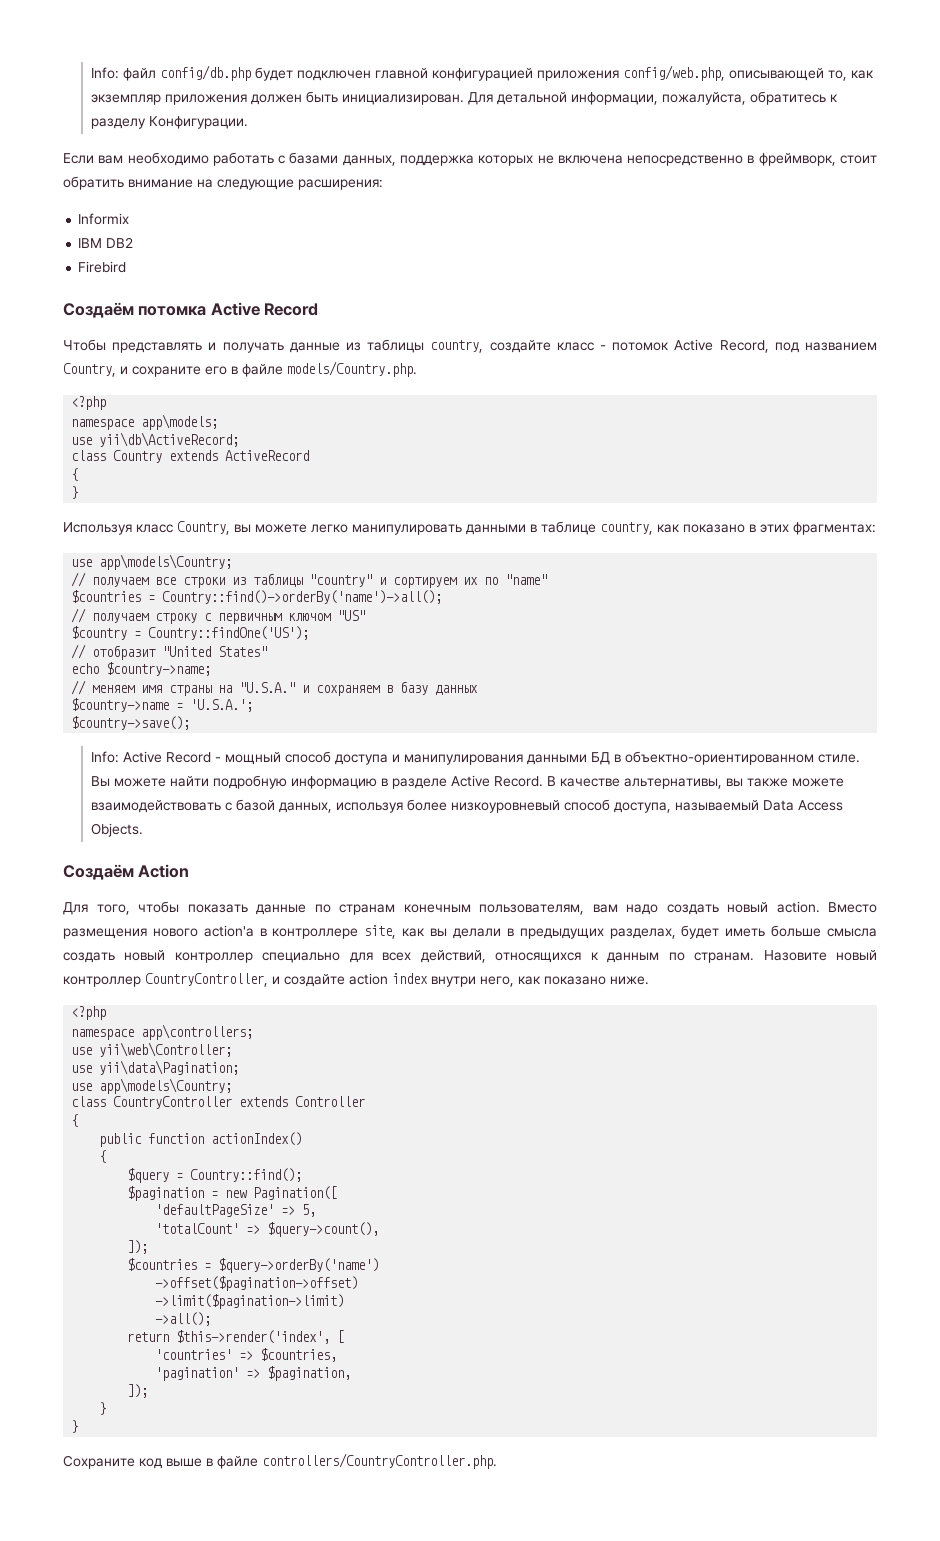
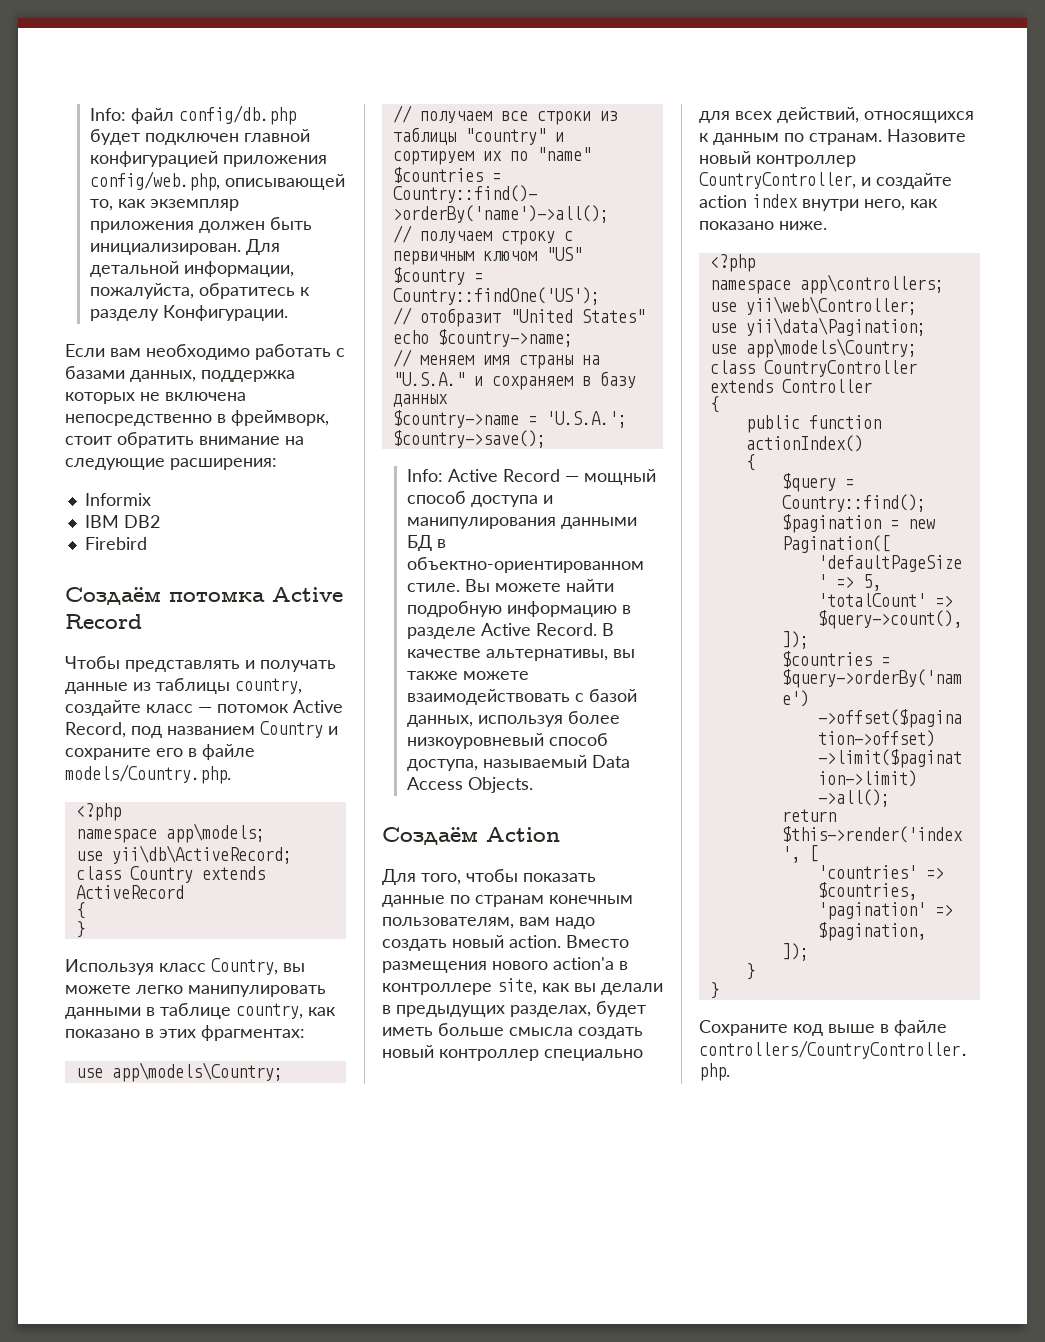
- Чтобы представлять и получать данные из таблицы country, создайте класс - потомок Active Record, под названием Country, и сохраните его в файле models/Country.php.
+ Чтобы представлять и получать данные из таблицы country, создайте класс — потомок Active Record, под названием Country и сохраните его в файле models/Country.php.
- Info: Active Record - мощный способ доступа и манипулирования данными БД в объектно-ориентированном стиле.
+ Info: Active Record — мощный способ доступа и манипулирования данными БД в объектно-ориентированном стиле.

